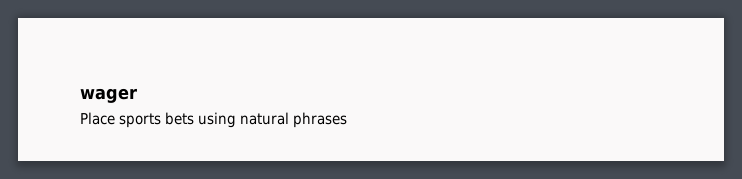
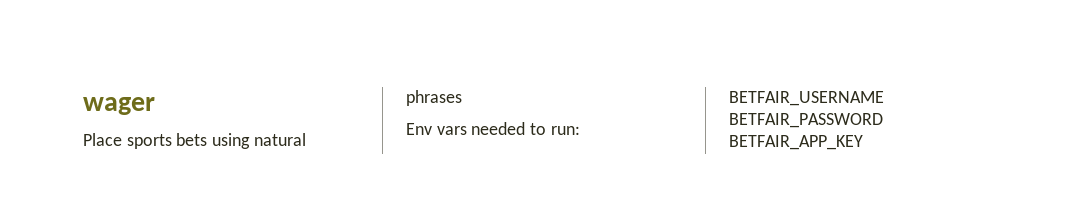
+ Env vars needed to run: BETFAIR_USERNAME BETFAIR_PASSWORD BETFAIR_APP_KEY

